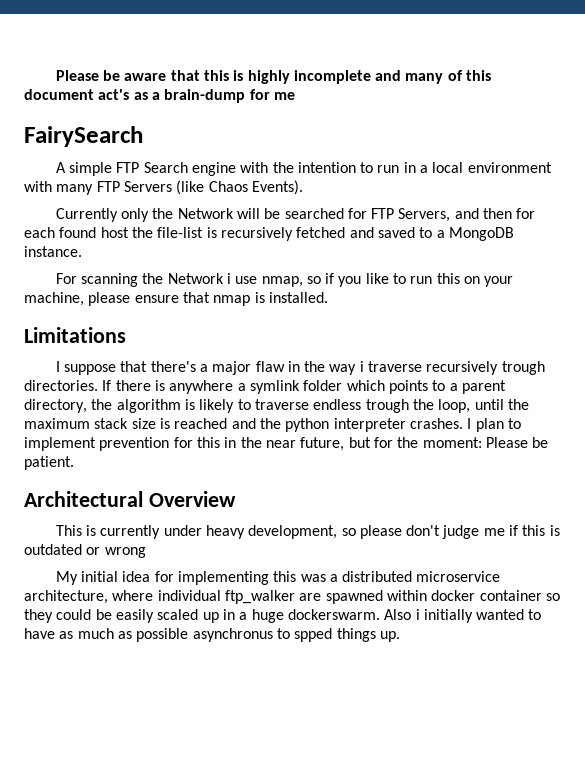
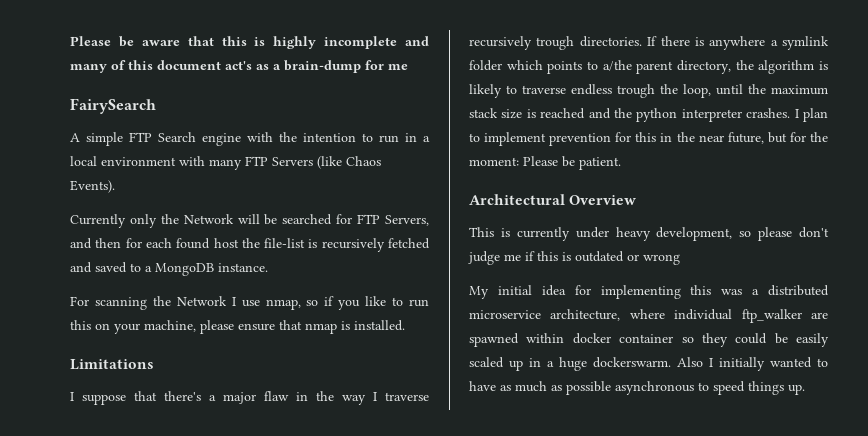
- For scanning the Network i use nmap, so if you like to run this on your machine, please ensure that nmap is installed.
+ For scanning the Network I use nmap, so if you like to run this on your machine, please ensure that nmap is installed.
- I suppose that there's a major flaw in the way i traverse recursively trough directories.
+ I suppose that there's a major flaw in the way I traverse recursively trough directories.
- If there is anywhere a symlink folder which points to a parent directory, the algorithm is likely to traverse endless trough the loop, until the maximum stack size is reached and the python interpreter crashes.
+ If there is anywhere a symlink folder which points to a/the parent directory, the algorithm is likely to traverse endless trough the loop, until the maximum stack size is reached and the python interpreter crashes.
- Also i initially wanted to have as much as possible asynchronus to spped things up.
+ Also I initially wanted to have as much as possible asynchronous to speed things up.

